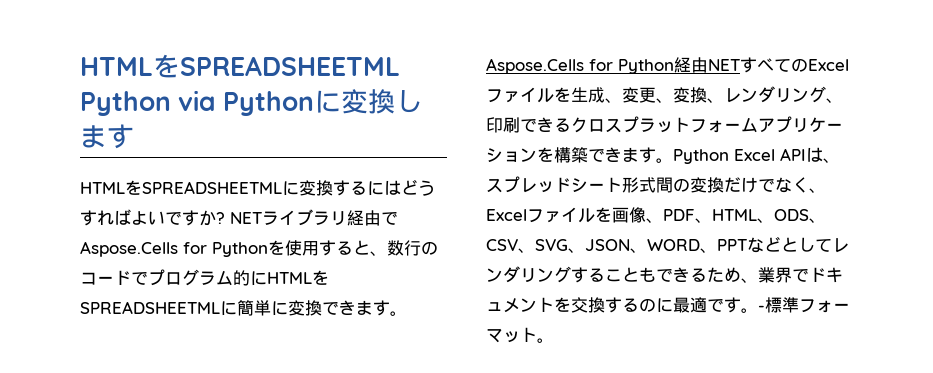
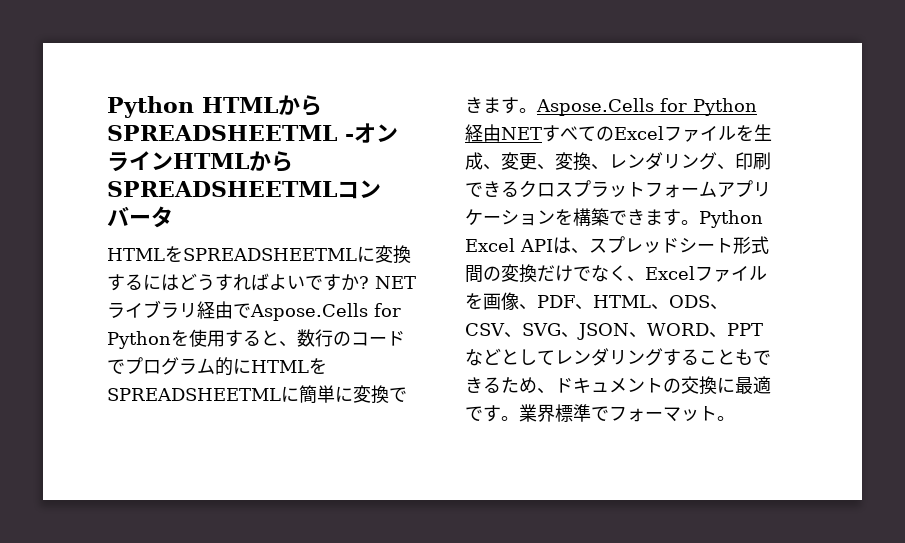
- HTMLをSPREADSHEETML Python via Pythonに変換します
+ Python HTMLからSPREADSHEETML -オンラインHTMLからSPREADSHEETMLコンバータ
- Python Excel APIは、スプレッドシート形式間の変換だけでなく、Excelファイルを画像、PDF、HTML、ODS、CSV、SVG、JSON、WORD、PPTなどとしてレンダリングすることもできるため、業界でドキュメントを交換するのに最適です。
+ Python Excel APIは、スプレッドシート形式間の変換だけでなく、Excelファイルを画像、PDF、HTML、ODS、CSV、SVG、JSON、WORD、PPTなどとしてレンダリングすることもできるため、ドキュメントの交換に最適です。
- -標準フォーマット。
+ 業界標準でフォーマット。

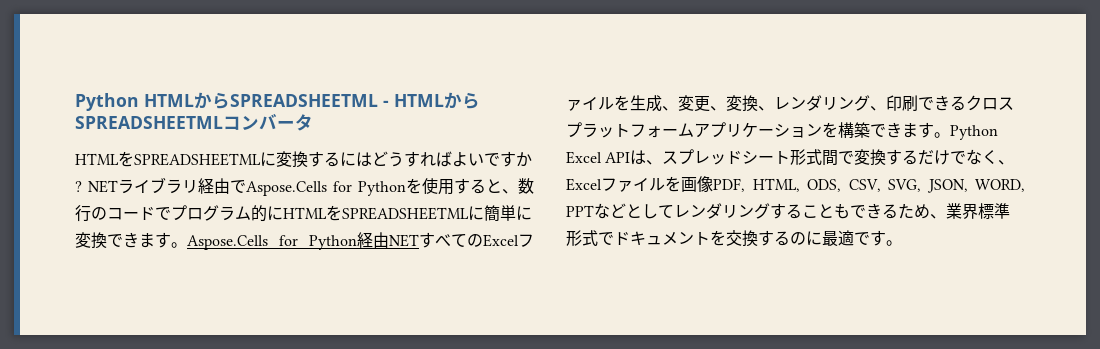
- Python HTMLからSPREADSHEETML -オンラインHTMLからSPREADSHEETMLコンバータ
+ Python HTMLからSPREADSHEETML - HTMLからSPREADSHEETMLコンバータ
- Python Excel APIは、スプレッドシート形式間の変換だけでなく、Excelファイルを画像、PDF、HTML、ODS、CSV、SVG、JSON、WORD、PPTなどとしてレンダリングすることもできるため、ドキュメントの交換に最適です。業界標準でフォーマット。
+ Python Excel APIは、スプレッドシート形式間で変換するだけでなく、Excelファイルを画像PDF, HTML, ODS, CSV, SVG, JSON, WORD, PPTなどとしてレンダリングすることもできるため、業界標準形式でドキュメントを交換するのに最適です。

